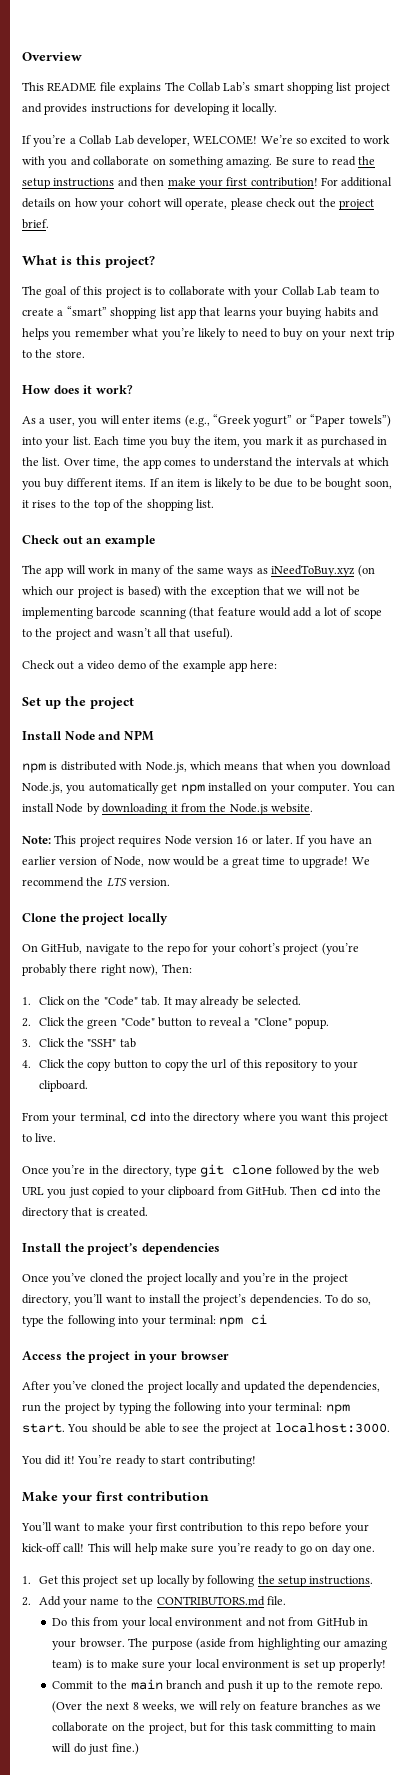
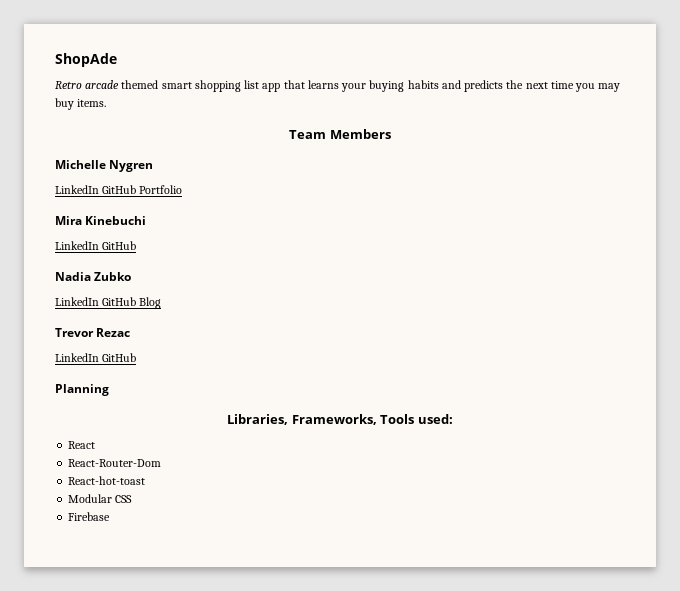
- Overview
- This README file explains The Collab Lab’s smart shopping list project and provides instructions for developing it locally.
- If you’re a Collab Lab developer, WELCOME! We’re so excited to work with you and collaborate on something amazing. Be sure to read the setup instructions and then make your first contribution! For additional details on how your cohort will operate, please check out the project brief.
- What is this project?
- The goal of this project is to collaborate with your Collab Lab team to create a “smart” shopping list app that learns your buying habits and helps you remember what you’re likely to need to buy on your next trip to the store.
- How does it work?
- As a user, you will enter items (e.g., “Greek yogurt” or “Paper towels”) into your list. Each time you buy the item, you mark it as purchased in the list. Over time, the app comes to understand the intervals at which you buy different items. If an item is likely to be due to be bought soon, it rises to the top of the shopping list.
- Check out an example
- The app will work in many of the same ways as iNeedToBuy.xyz (on which our project is based) with the exception that we will not be implementing barcode scanning (that feature would add a lot of scope to the project and wasn’t all that useful).
- Check out a video demo of the example app here:
- Set up the project
- Install Node and NPM
- npm is distributed with Node.js, which means that when you download Node.js, you automatically get npm installed on your computer. You can install Node by downloading it from the Node.js website.
- Note: This project requires Node version 16 or later. If you have an earlier version of Node, now would be a great time to upgrade! We recommend the LTS version.
- Clone the project locally
- On GitHub, navigate to the repo for your cohort’s project (you’re probably there right now), Then:
- 1. Click on the "Code" tab. It may already be selected.
- 2. Click the green "Code" button to reveal a "Clone" popup.
- 3. Click the "SSH" tab
- 4. Click the copy button to copy the url of this repository to your clipboard.
- From your terminal, cd into the directory where you want this project to live.
- Once you’re in the directory, type git clone followed by the web URL you just copied to your clipboard from GitHub. Then cd into the directory that is created.
- Install the project’s dependencies
- Once you’ve cloned the project locally and you’re in the project directory, you’ll want to install the project’s dependencies. To do so, type the following into your terminal: npm ci
- Access the project in your browser
- After you’ve cloned the project locally and updated the dependencies, run the project by typing the following into your terminal: npm start. You should be able to see the project at localhost:3000.
- You did it! You’re ready to start contributing!
- Make your first contribution
- You’ll want to make your first contribution to this repo before your kick-off call! This will help make sure you’re ready to go on day one.
- 1. Get this project set up locally by following the setup instructions.
- 2. Add your name to the CONTRIBUTORS.md file.
- Do this from your local environment and not from GitHub in your browser. The purpose (aside from highlighting our amazing team) is to make sure your local environment is set up properly!
- Commit to the main branch and push it up to the remote repo. (Over the next 8 weeks, we will rely on feature branches as we collaborate on the project, but for this task committing to main will do just fine.)
+ ShopAde
+ Retro arcade themed smart shopping list app that learns your buying habits and predicts the next time you may buy items.
+ Team Members
+ Michelle Nygren
+ LinkedIn GitHub Portfolio
+ Mira Kinebuchi
+ LinkedIn GitHub
+ Nadia Zubko
+ LinkedIn GitHub Blog
+ Trevor Rezac
+ LinkedIn GitHub
+ Planning
+ Libraries, Frameworks, Tools used:
+ React
+ React-Router-Dom
+ React-hot-toast
+ Modular CSS
+ Firebase

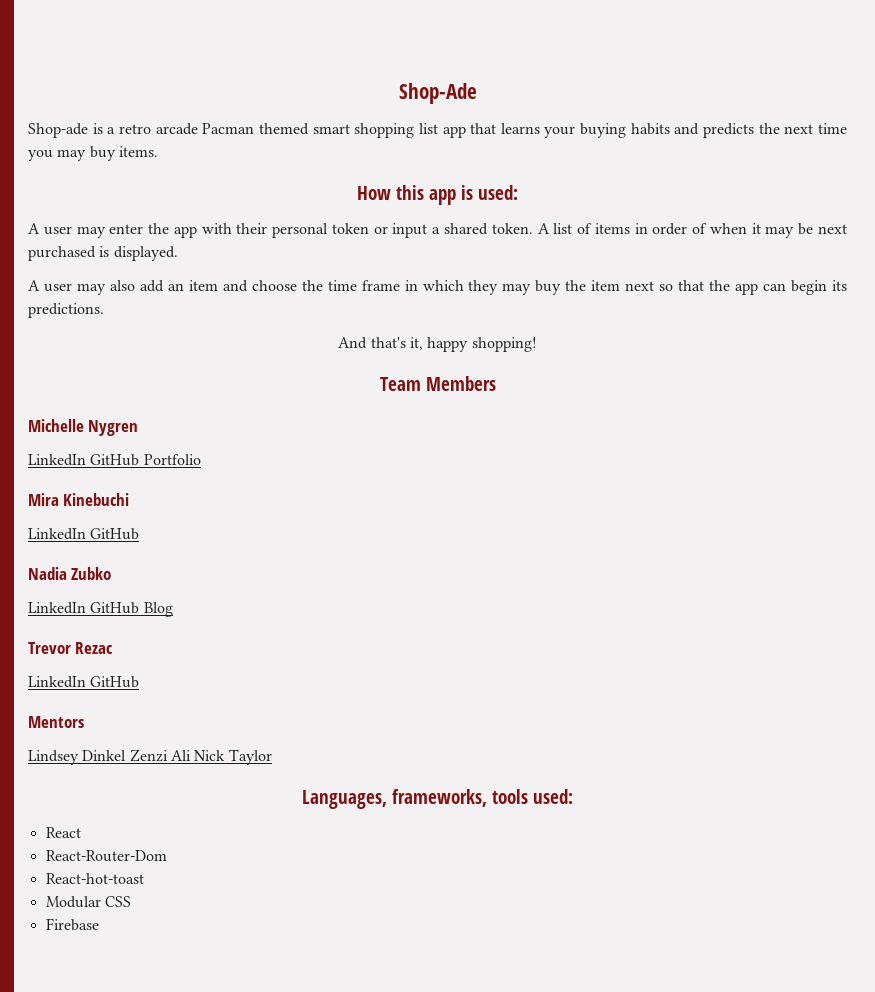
- ShopAde
- Retro arcade themed smart shopping list app that learns your buying habits and predicts the next time you may buy items.
+ Shop-Ade
+ Shop-ade is a retro arcade Pacman themed smart shopping list app that learns your buying habits and predicts the next time you may buy items.
+ How this app is used:
+ A user may enter the app with their personal token or input a shared token. A list of items in order of when it may be next purchased is displayed.
+ A user may also add an item and choose the time frame in which they may buy the item next so that the app can begin its predictions.
+ And that's it, happy shopping!
- Planning
- Libraries, Frameworks, Tools used:
+ Mentors
+ Lindsey Dinkel Zenzi Ali Nick Taylor
+ Languages, frameworks, tools used:

